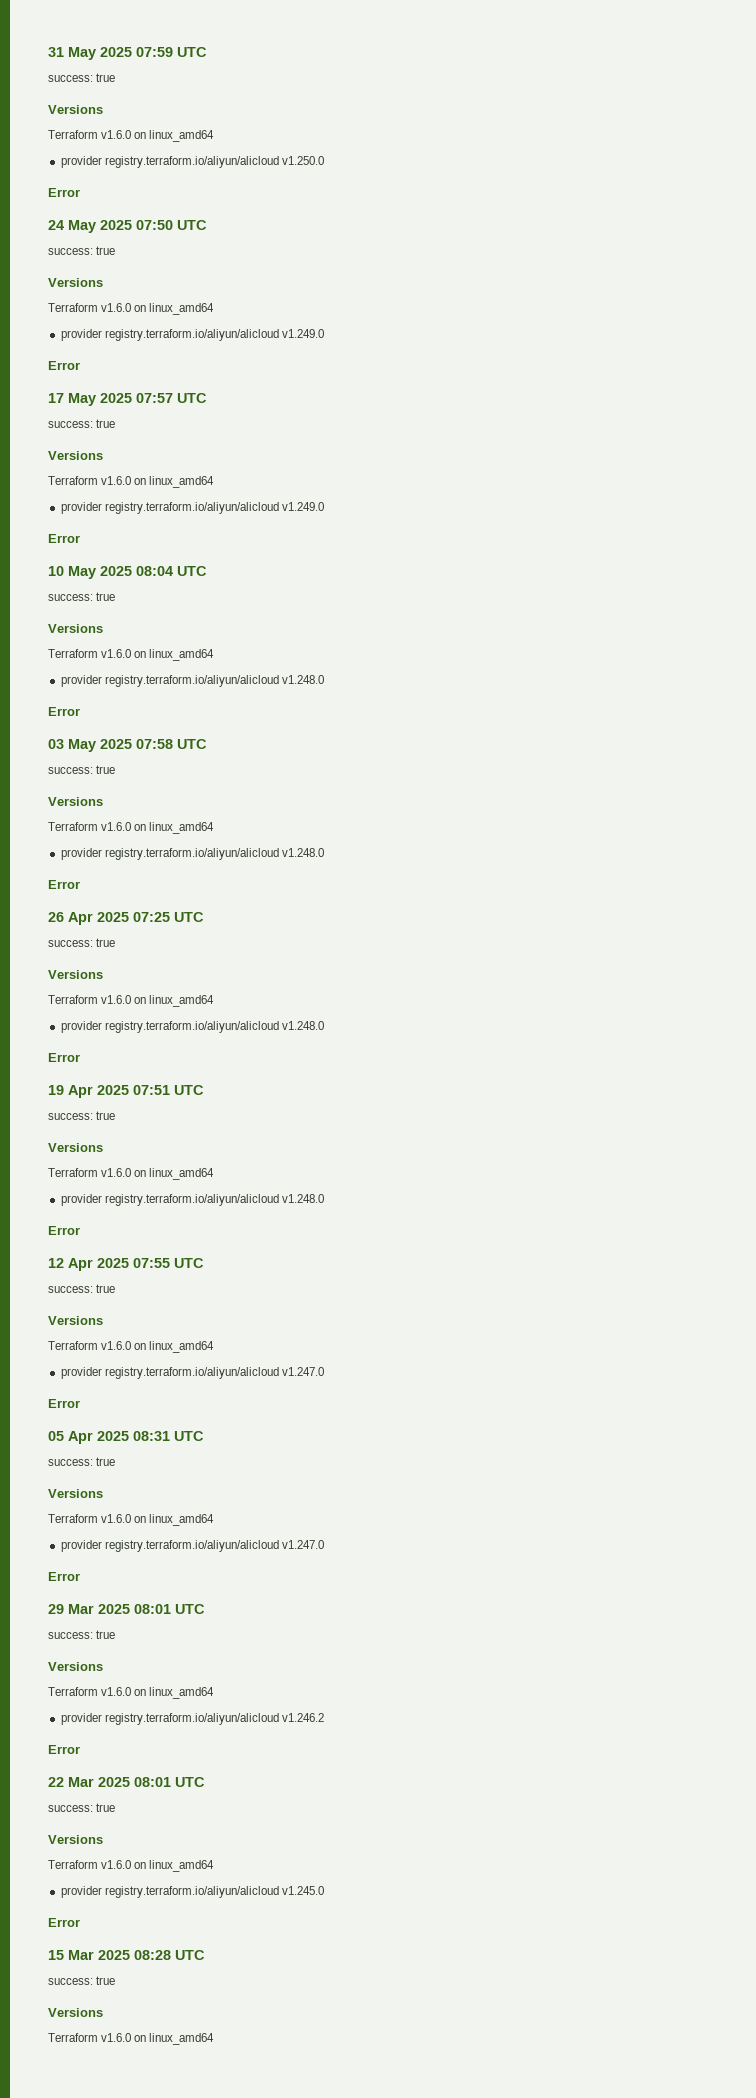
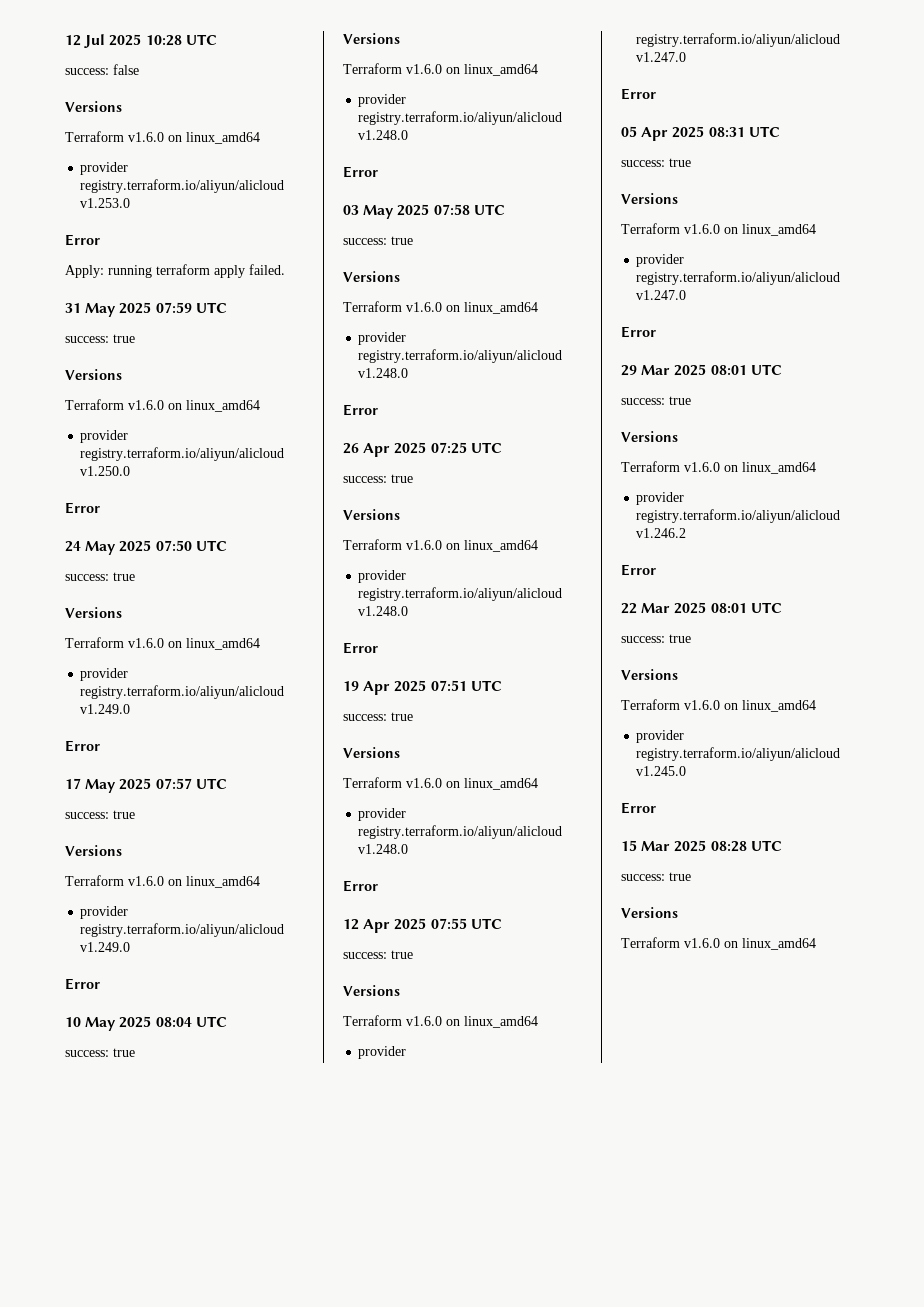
+ 12 Jul 2025 10:28 UTC
+ success: false
+ Versions
+ Terraform v1.6.0 on linux_amd64
+ provider registry.terraform.io/aliyun/alicloud v1.253.0
+ Error
+ Apply: running terraform apply failed.

